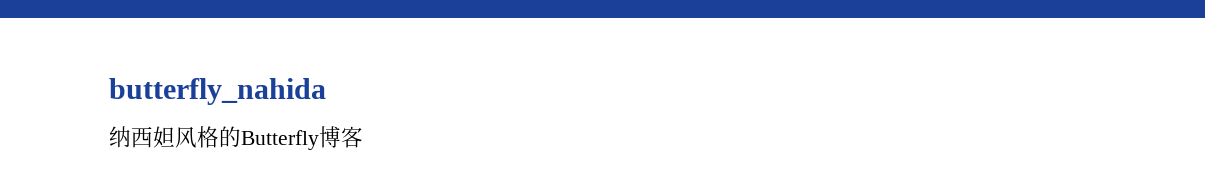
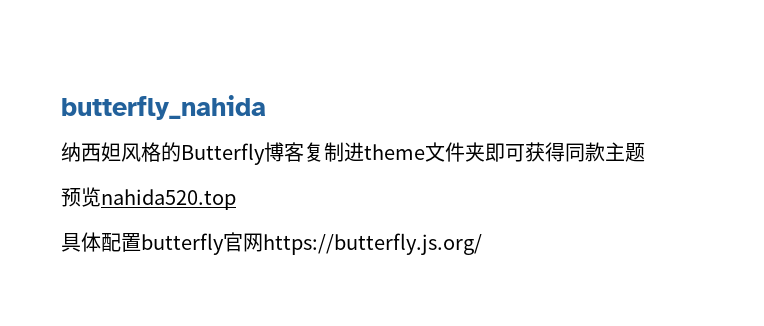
- 纳西妲风格的Butterfly博客
+ 纳西妲风格的Butterfly博客复制进theme文件夹即可获得同款主题
+ 预览nahida520.top
+ 具体配置butterfly官网https://butterfly.js.org/

